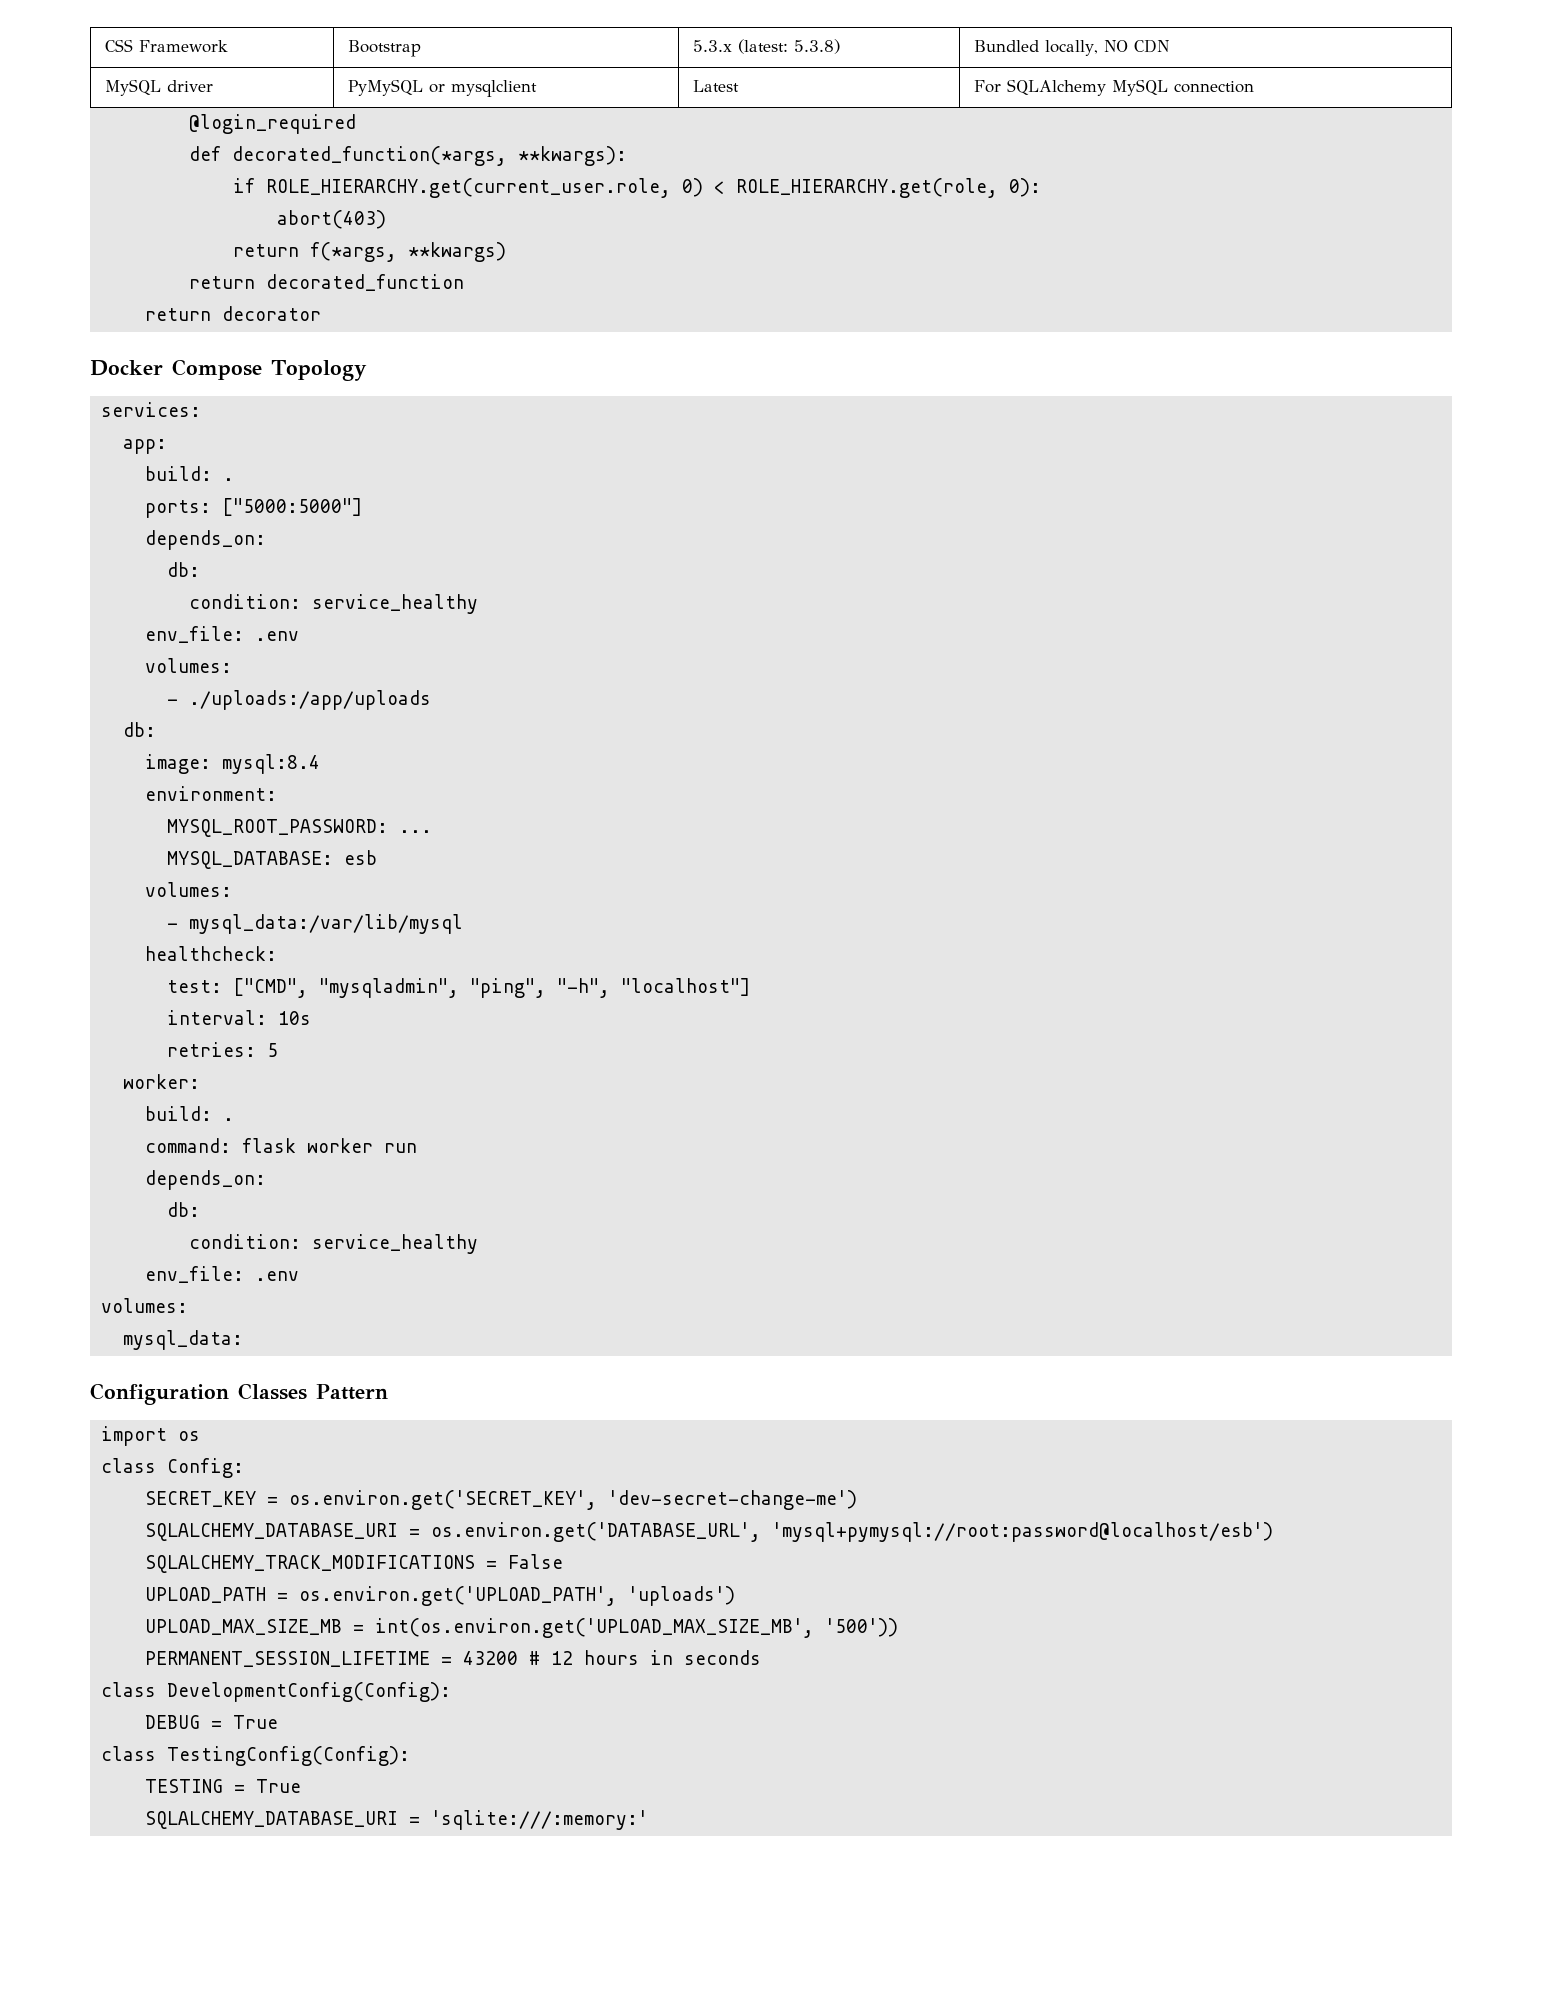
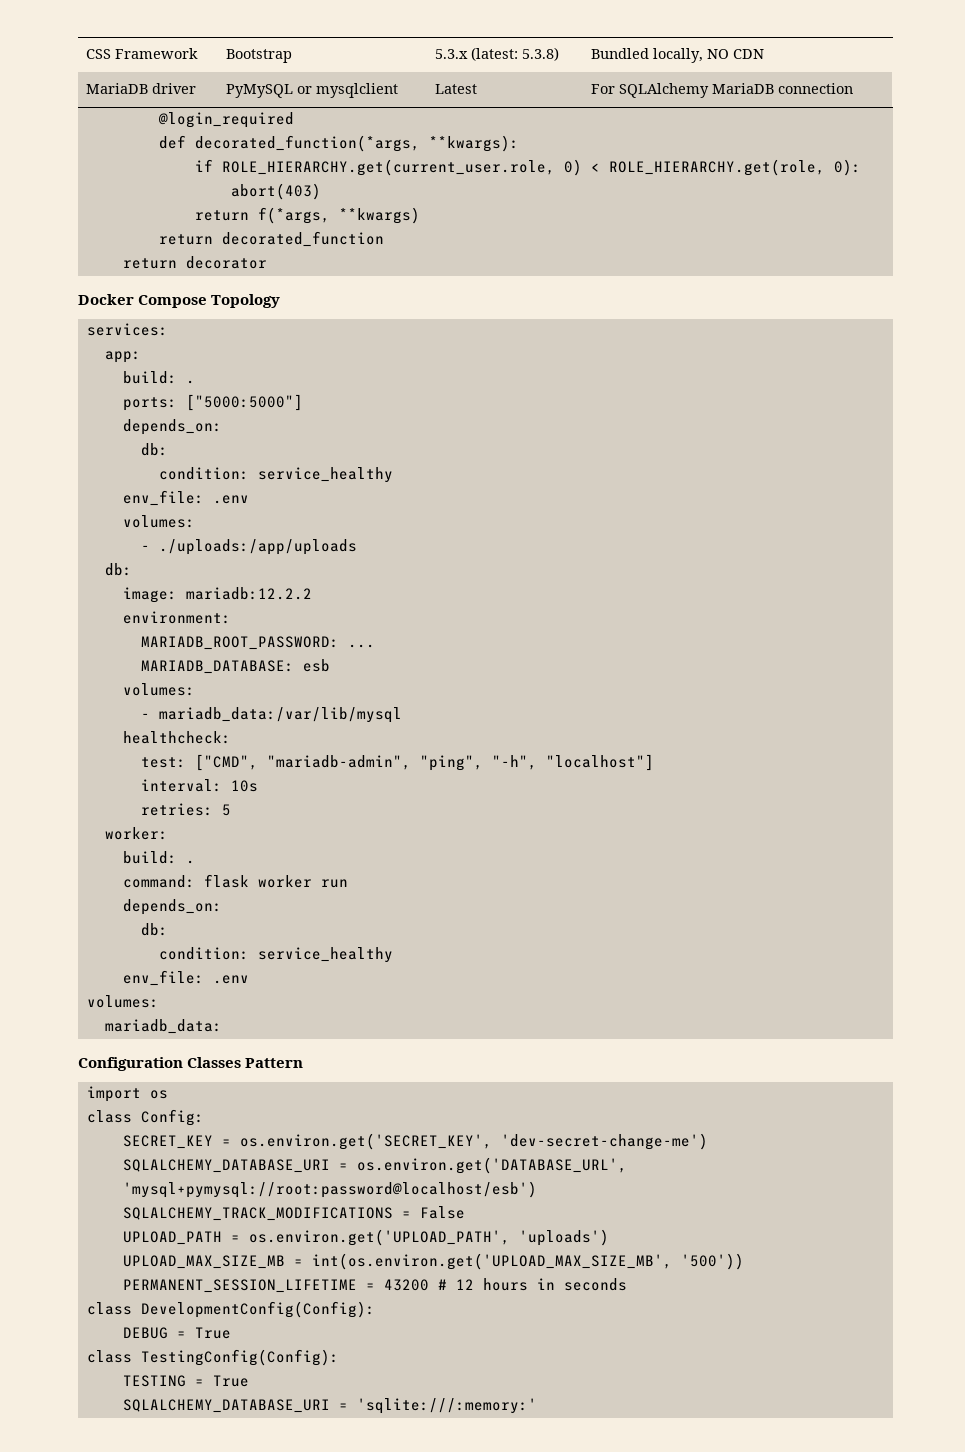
- MySQL driver | PyMySQL or mysqlclient | Latest | For SQLAlchemy MySQL connection
+ MariaDB driver | PyMySQL or mysqlclient | Latest | For SQLAlchemy MariaDB connection
- image: mysql:8.4
+ image: mariadb:12.2.2
- MYSQL_ROOT_PASSWORD: ...
+ MARIADB_ROOT_PASSWORD: ...
- MYSQL_DATABASE: esb
+ MARIADB_DATABASE: esb
- - mysql_data:/var/lib/mysql
+ - mariadb_data:/var/lib/mysql
- test: ["CMD", "mysqladmin", "ping", "-h", "localhost"]
+ test: ["CMD", "mariadb-admin", "ping", "-h", "localhost"]
- mysql_data:
+ mariadb_data:

